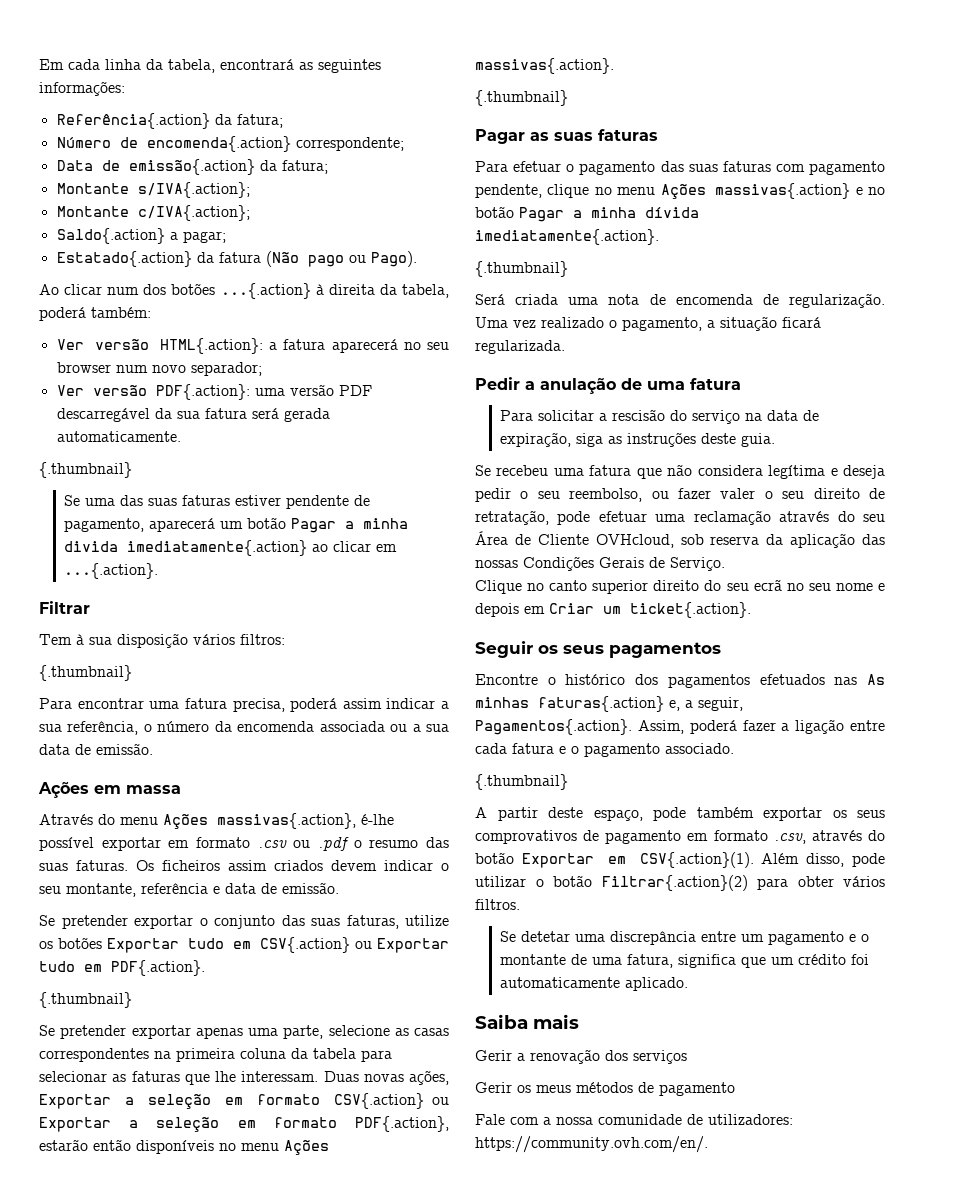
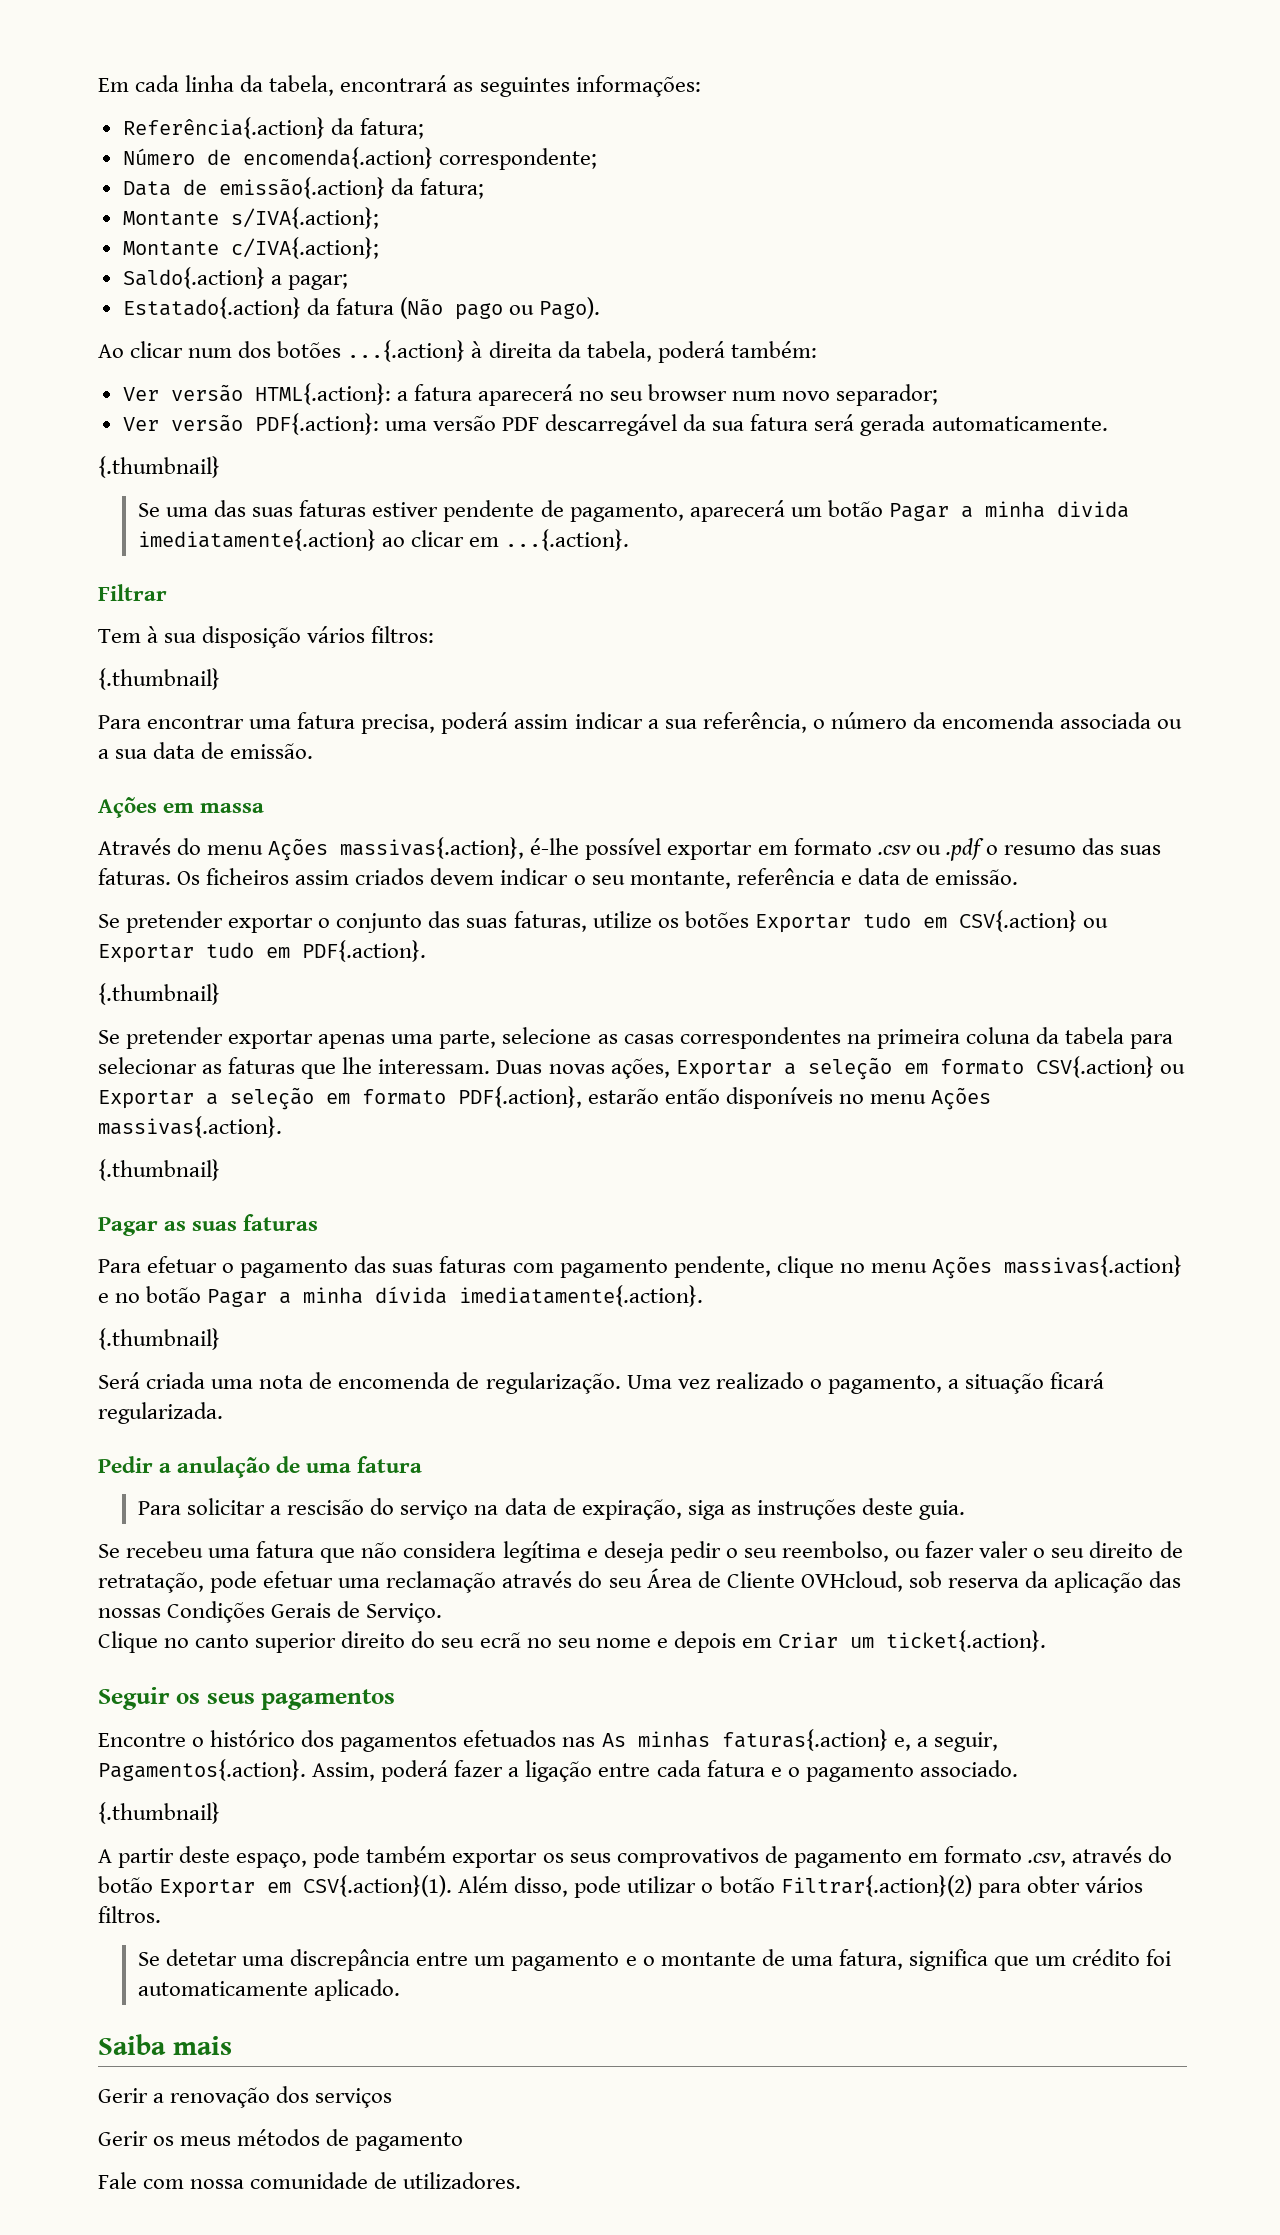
- Fale com a nossa comunidade de utilizadores: https://community.ovh.com/en/.
+ Fale com nossa comunidade de utilizadores.

